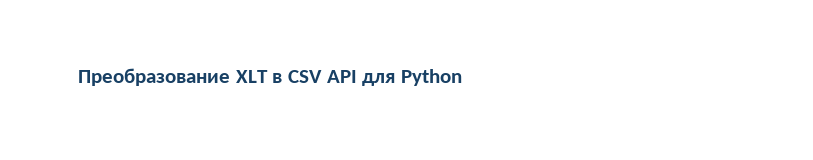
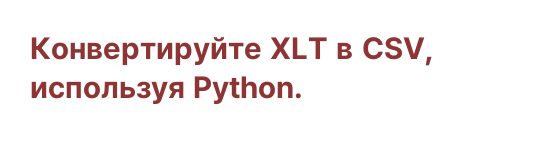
- Преобразование XLT в CSV API для Python
+ Конвертируйте XLT в CSV, используя Python.

